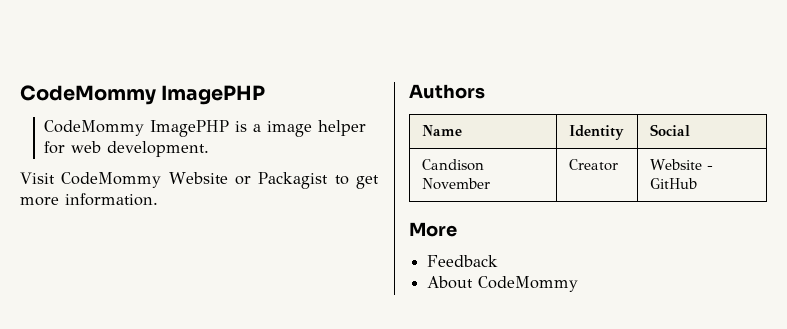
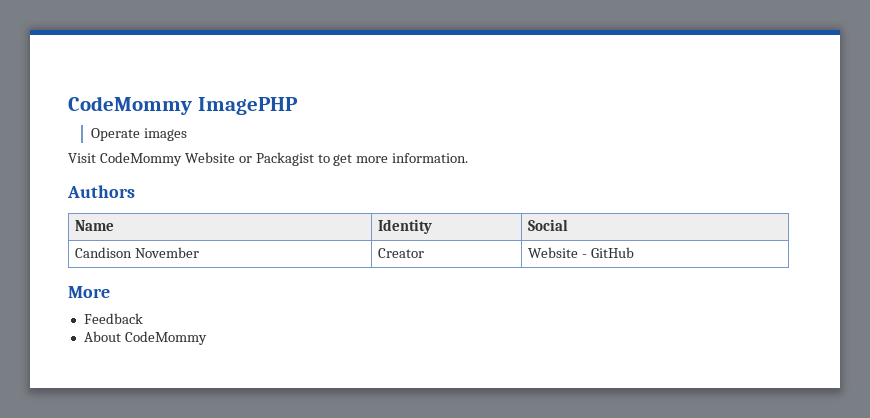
- CodeMommy ImagePHP is a image helper for web development.
+ Operate images

